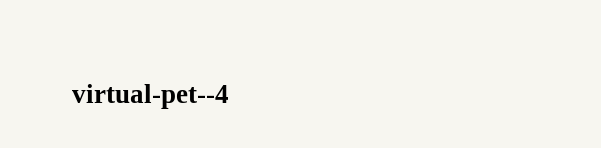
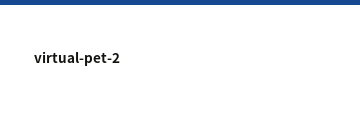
- virtual-pet--4
+ virtual-pet-2

